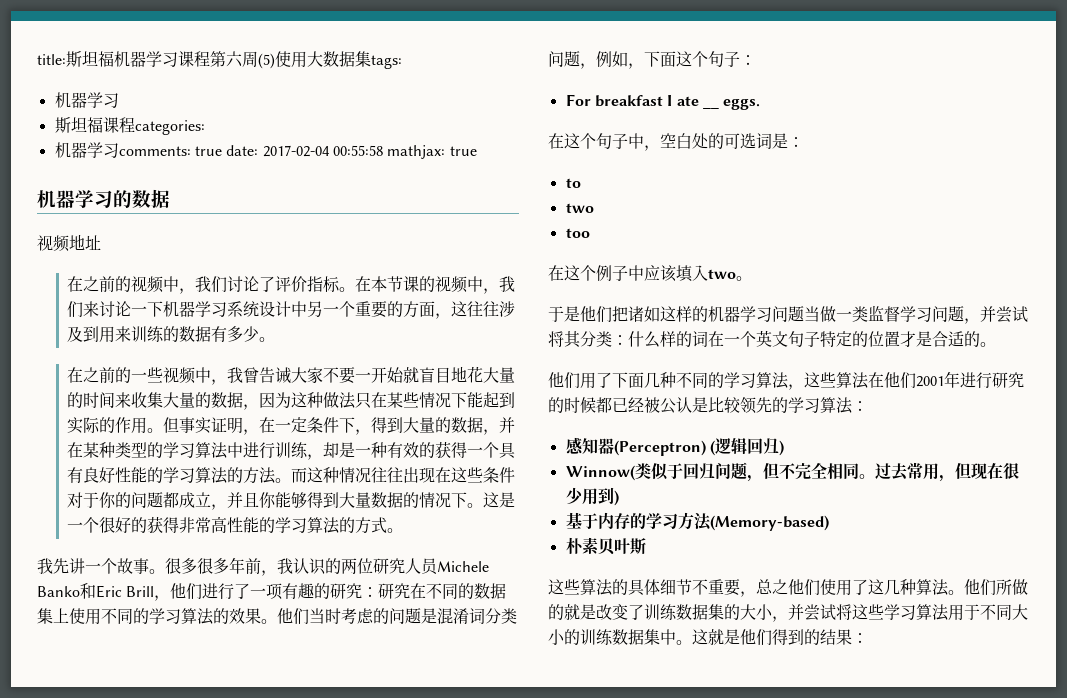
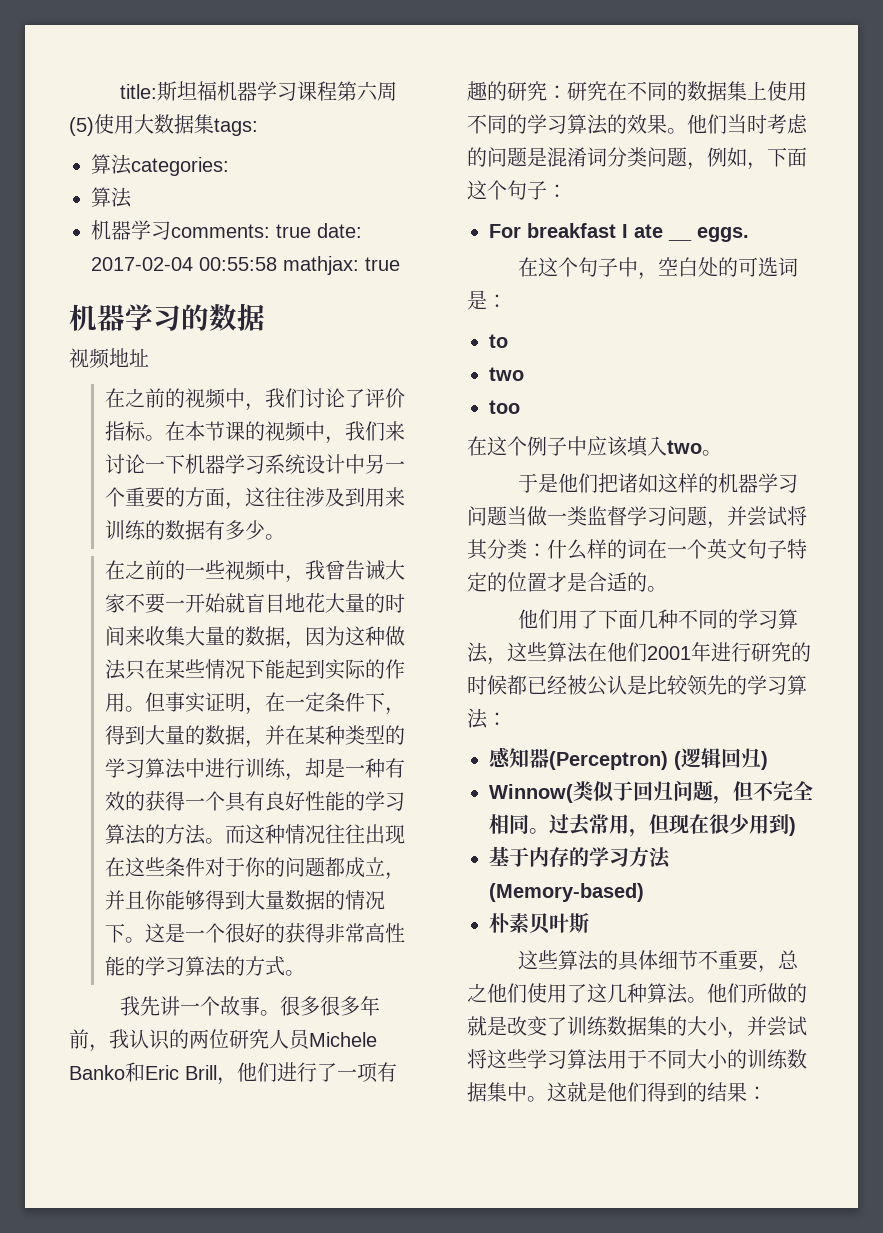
  title:斯坦福机器学习课程第六周(5)使用大数据集tags:
- 机器学习
- 斯坦福课程categories:
+ 算法categories:
+ 算法

